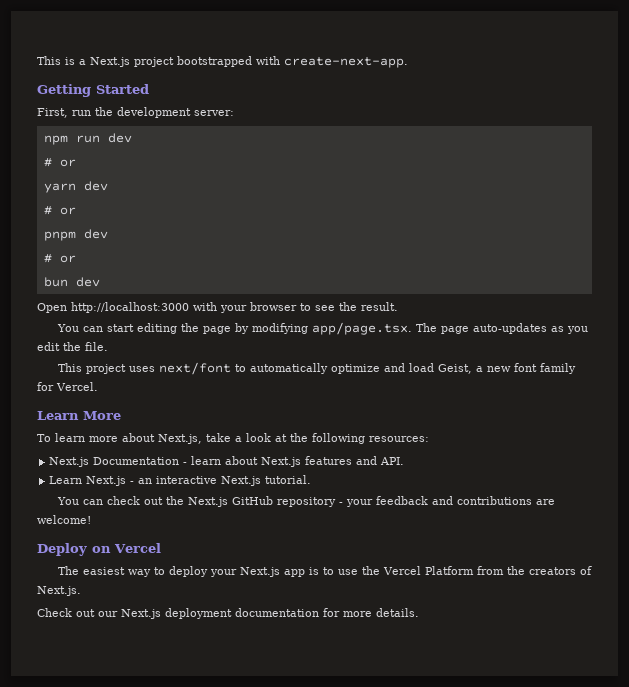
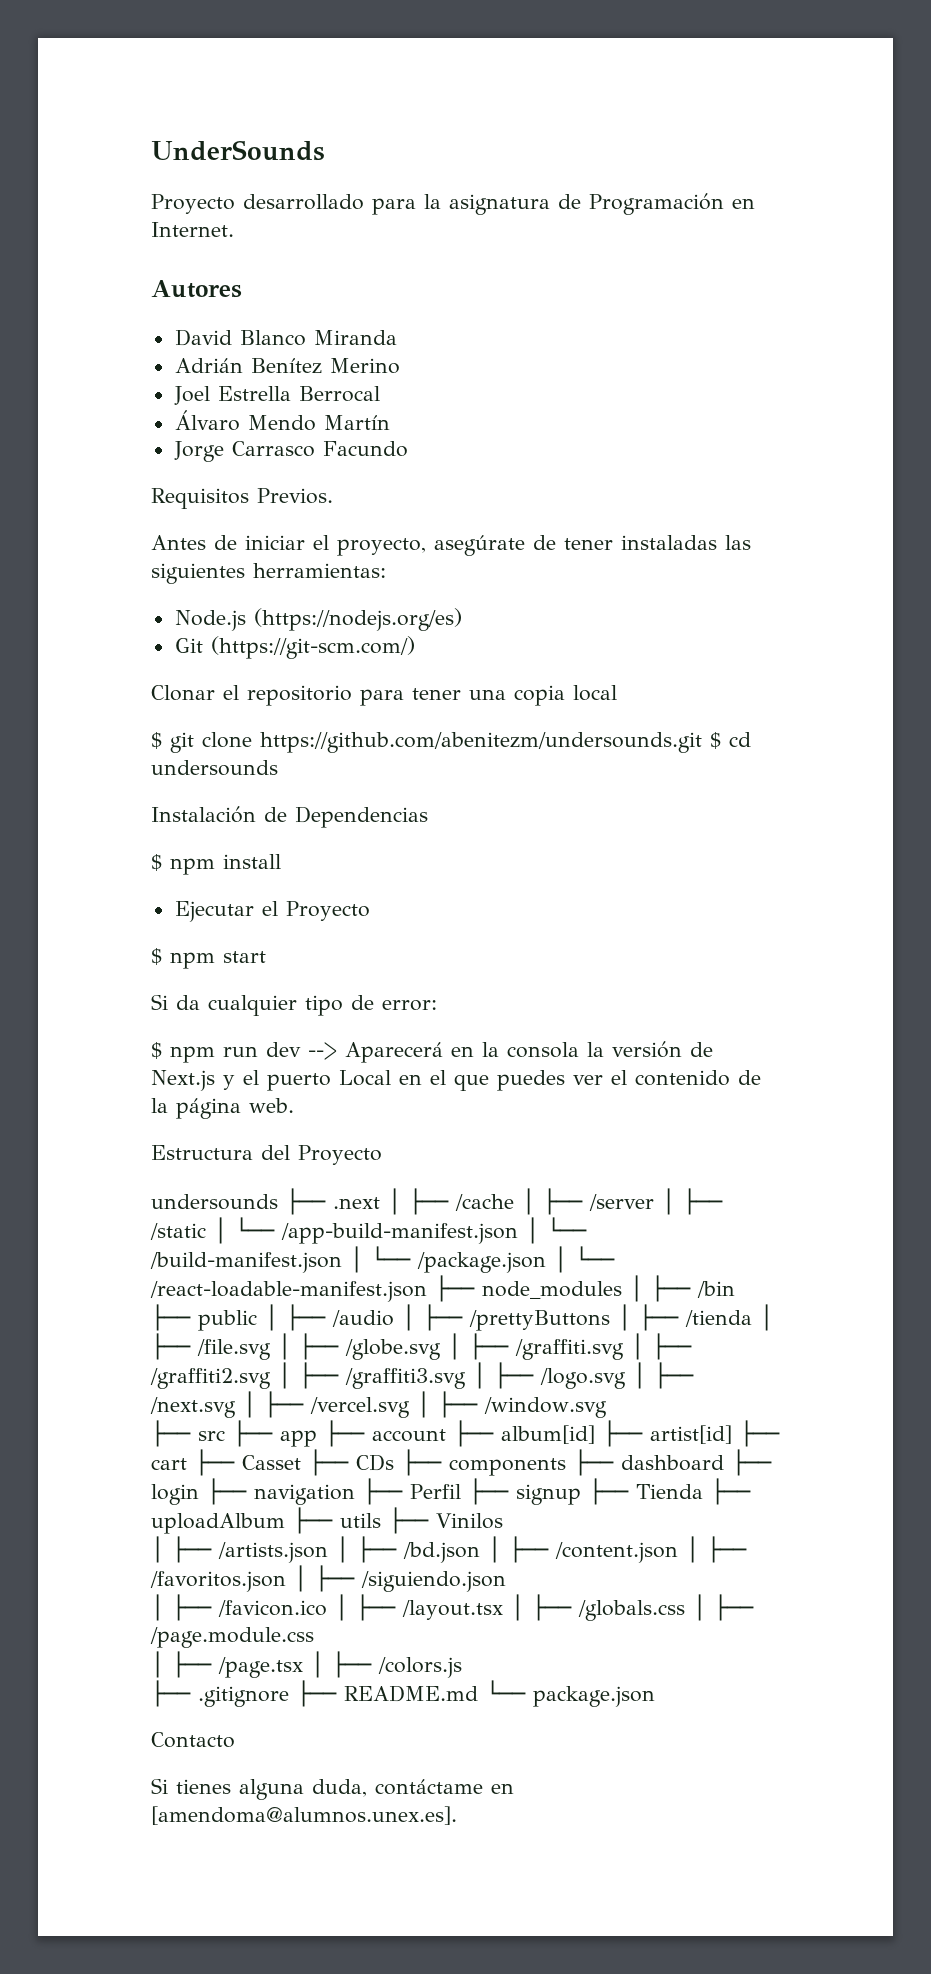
- This is a Next.js project bootstrapped with create-next-app.
- Getting Started
- First, run the development server:
- npm run dev
- # or
- yarn dev
- # or
- pnpm dev
- # or
- bun dev
- Open http://localhost:3000 with your browser to see the result.
- You can start editing the page by modifying app/page.tsx. The page auto-updates as you edit the file.
- This project uses next/font to automatically optimize and load Geist, a new font family for Vercel.
- Learn More
- To learn more about Next.js, take a look at the following resources:
- Next.js Documentation - learn about Next.js features and API.
- Learn Next.js - an interactive Next.js tutorial.
- You can check out the Next.js GitHub repository - your feedback and contributions are welcome!
- Deploy on Vercel
- The easiest way to deploy your Next.js app is to use the Vercel Platform from the creators of Next.js.
- Check out our Next.js deployment documentation for more details.
+ UnderSounds
+ Proyecto desarrollado para la asignatura de Programación en Internet.
+ Autores
+ David Blanco Miranda
+ Adrián Benítez Merino
+ Joel Estrella Berrocal
+ Álvaro Mendo Martín
+ Jorge Carrasco Facundo
+ Requisitos Previos.
+ Antes de iniciar el proyecto, asegúrate de tener instaladas las siguientes herramientas:
+ Node.js (https://nodejs.org/es)
+ Git (https://git-scm.com/)
+ Clonar el repositorio para tener una copia local
+ $ git clone https://github.com/abenitezm/undersounds.git $ cd undersounds
+ Instalación de Dependencias
+ $ npm install
+ Ejecutar el Proyecto
+ $ npm start
+ Si da cualquier tipo de error:
+ $ npm run dev --> Aparecerá en la consola la versión de Next.js y el puerto Local en el que puedes ver el contenido de la página web.
+ Estructura del Proyecto
+ undersounds ├── .next │ ├── /cache │ ├── /server │ ├── /static │ └── /app-build-manifest.json │ └── /build-manifest.json │ └── /package.json │ └── /react-loadable-manifest.json ├── node_modules │ ├── /bin ├── public │ ├── /audio │ ├── /prettyButtons │ ├── /tienda │ ├── /file.svg │ ├── /globe.svg │ ├── /graffiti.svg │ ├── /graffiti2.svg │ ├── /graffiti3.svg │ ├── /logo.svg │ ├── /next.svg │ ├── /vercel.svg │ ├── /window.svg
+ ├── src ├── app ├── account ├── album[id] ├── artist[id] ├── cart ├── Casset ├── CDs ├── components ├── dashboard ├── login ├── navigation ├── Perfil ├── signup ├── Tienda ├── uploadAlbum ├── utils ├── Vinilos
+ │ ├── /artists.json │ ├── /bd.json │ ├── /content.json │ ├── /favoritos.json │ ├── /siguiendo.json
+ │ ├── /favicon.ico │ ├── /layout.tsx │ ├── /globals.css │ ├── /page.module.css
+ │ ├── /page.tsx │ ├── /colors.js
+ ├── .gitignore ├── README.md └── package.json
+ Contacto
+ Si tienes alguna duda, contáctame en [amendoma@alumnos.unex.es].

